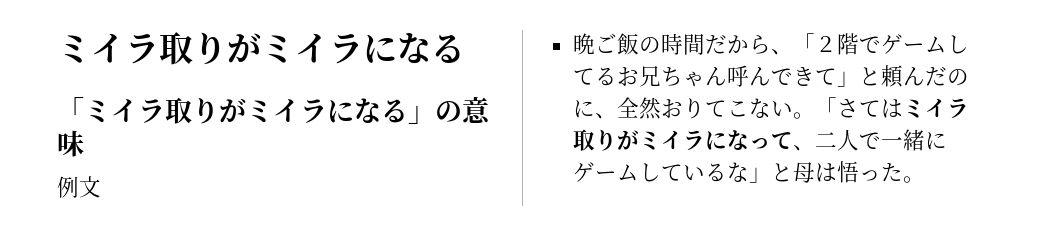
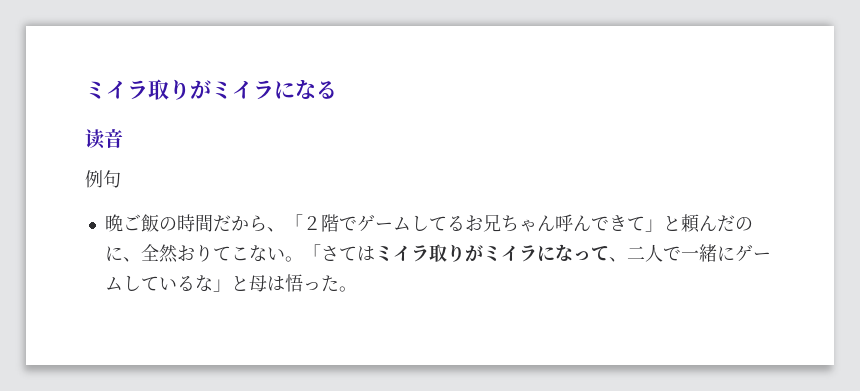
- 「ミイラ取りがミイラになる」の意味
+ 读音
- 例文
+ 例句

